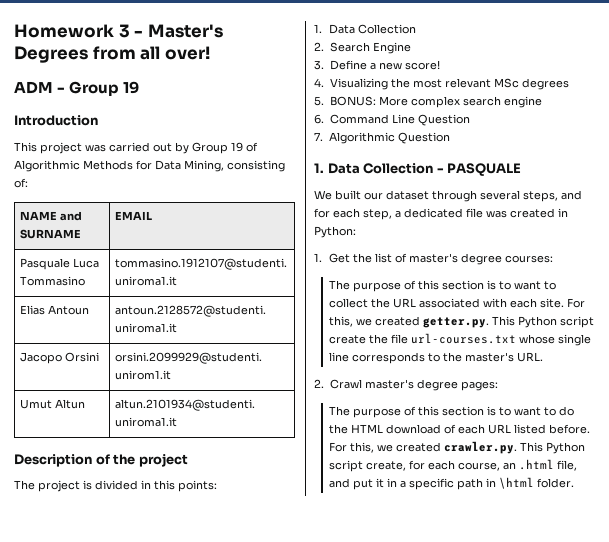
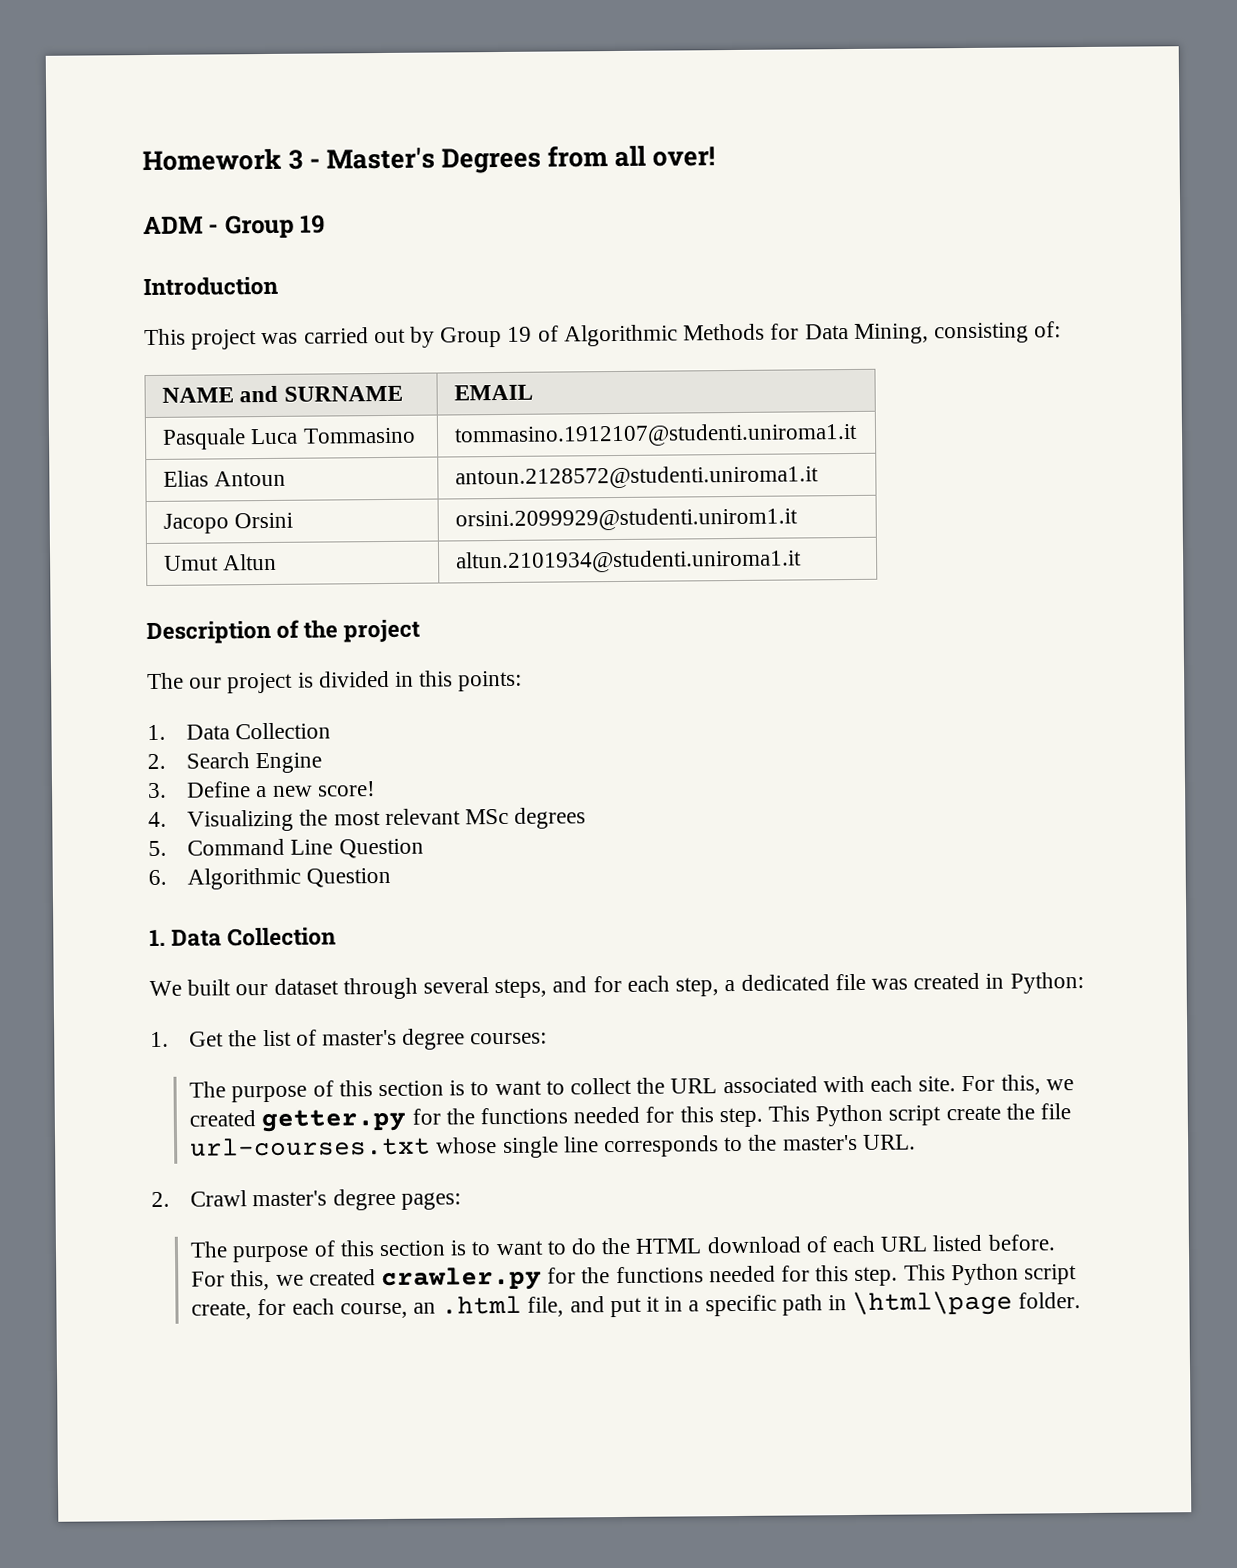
- The project is divided in this points:
+ The our project is divided in this points:
- 5. BONUS: More complex search engine
- 6. Command Line Question
+ 5. Command Line Question
- 7. Algorithmic Question
- 1. Data Collection - PASQUALE
+ 6. Algorithmic Question
+ 1. Data Collection
- For this, we created getter.py. This Python script create the file url-courses.txt whose single line corresponds to the master's URL.
+ For this, we created getter.py for the functions needed for this step. This Python script create the file url-courses.txt whose single line corresponds to the master's URL.
- For this, we created crawler.py. This Python script create, for each course, an .html file, and put it in a specific path in \html folder.
+ For this, we created crawler.py for the functions needed for this step. This Python script create, for each course, an .html file, and put it in a specific path in \html\page folder.

